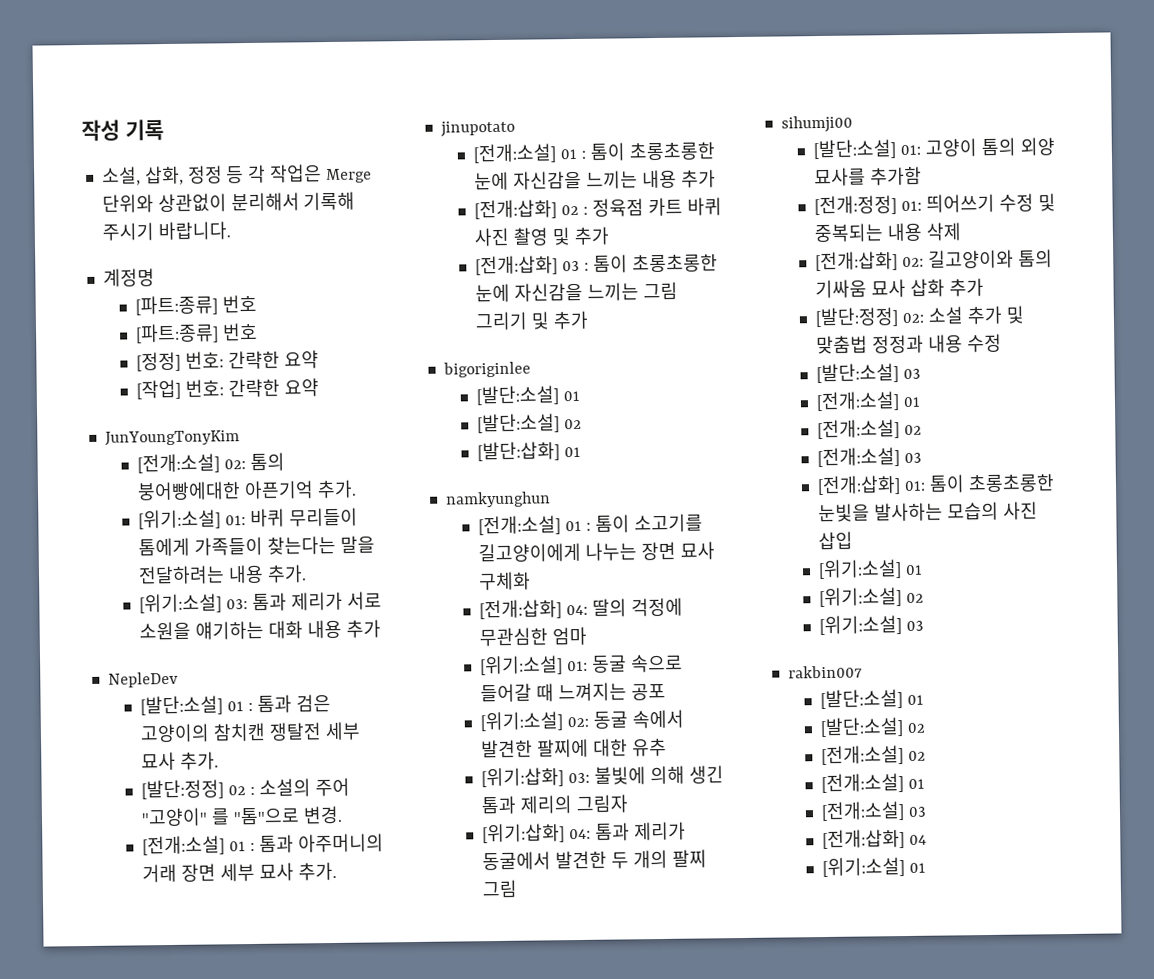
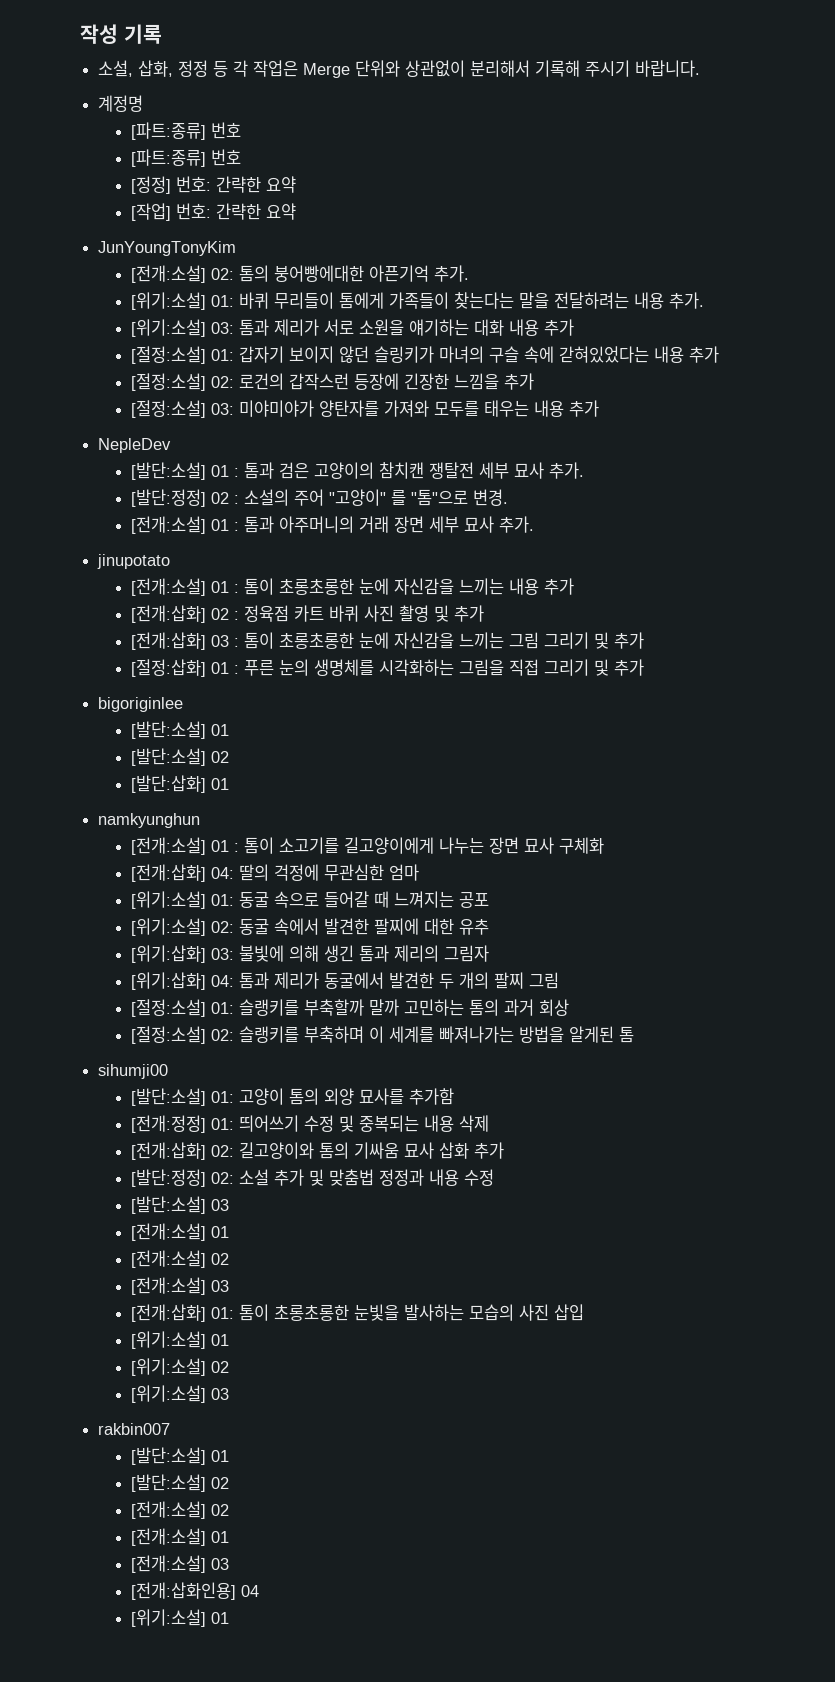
+ [절정:소설] 01: 갑자기 보이지 않던 슬링키가 마녀의 구슬 속에 갇혀있었다는 내용 추가
+ [절정:소설] 02: 로건의 갑작스런 등장에 긴장한 느낌을 추가
+ [절정:소설] 03: 미야미야가 양탄자를 가져와 모두를 태우는 내용 추가
+ [절정:삽화] 01 : 푸른 눈의 생명체를 시각화하는 그림을 직접 그리기 및 추가
+ [절정:소설] 01: 슬랭키를 부축할까 말까 고민하는 톰의 과거 회상
+ [절정:소설] 02: 슬랭키를 부축하며 이 세계를 빠져나가는 방법을 알게된 톰
- [전개:삽화] 04
+ [전개:삽화인용] 04

